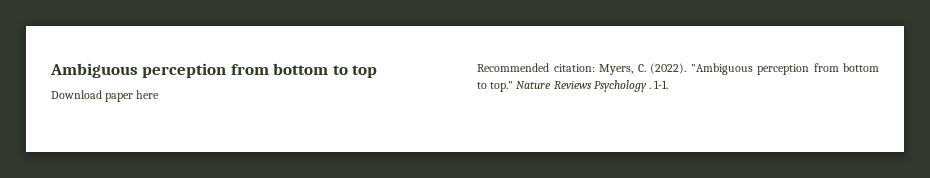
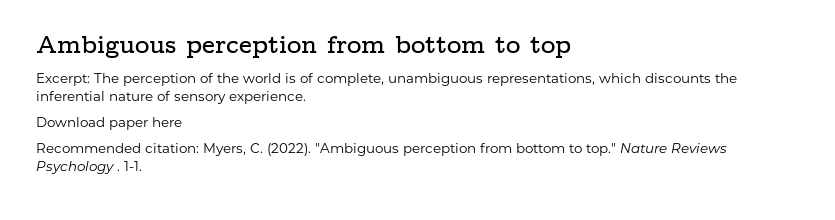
+ Excerpt: The perception of the world is of complete, unambiguous representations, which discounts the inferential nature of sensory experience.

